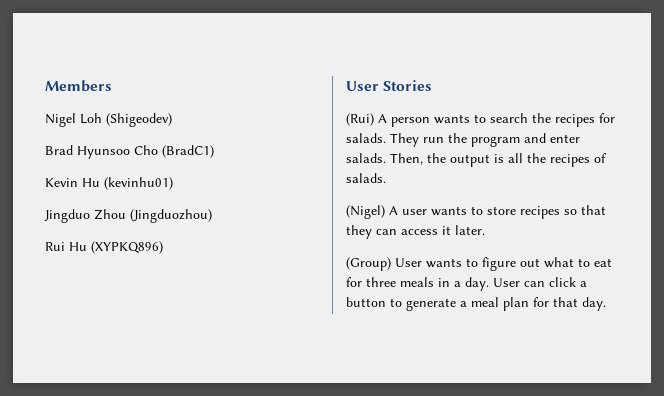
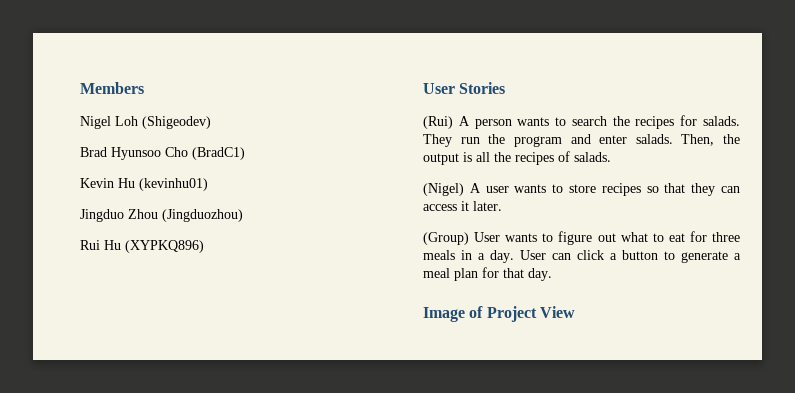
+ Image of Project View

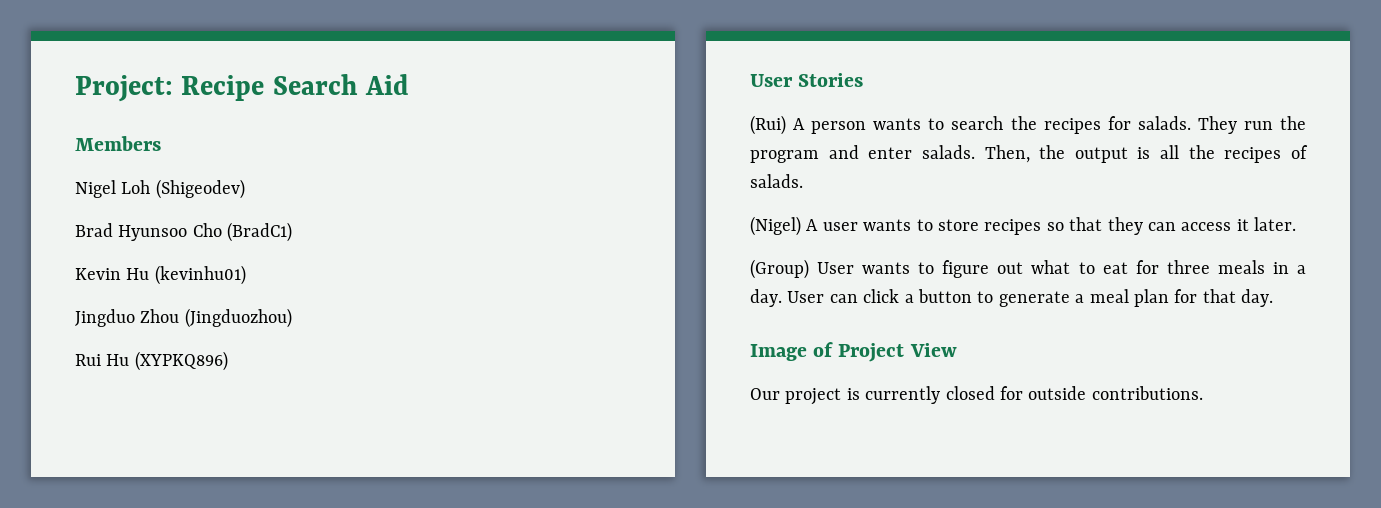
+ Project: Recipe Search Aid
+ Our project is currently closed for outside contributions.

